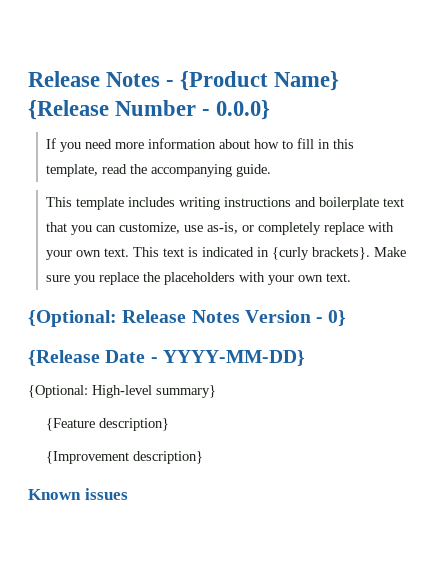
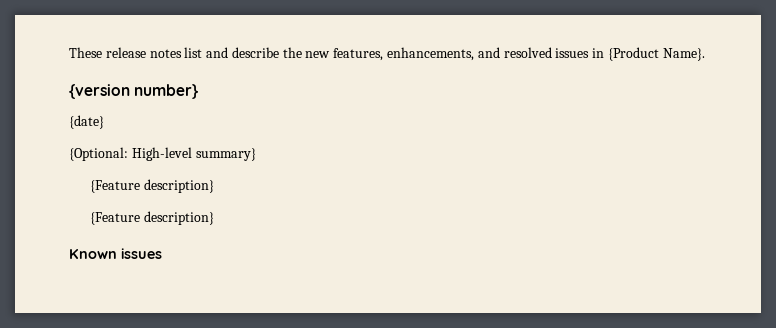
- Release Notes - {Product Name} {Release Number - 0.0.0}
- If you need more information about how to fill in this template, read the accompanying guide.
- This template includes writing instructions and boilerplate text that you can customize, use as-is, or completely replace with your own text. This text is indicated in {curly brackets}. Make sure you replace the placeholders with your own text.
- {Optional: Release Notes Version - 0}
- {Release Date - YYYY-MM-DD}
+ These release notes list and describe the new features, enhancements, and resolved issues in {Product Name}.
+ {version number}
+ {date}
  {Optional: High-level summary}
  {Feature description}
- {Improvement description}
+ {Feature description}

